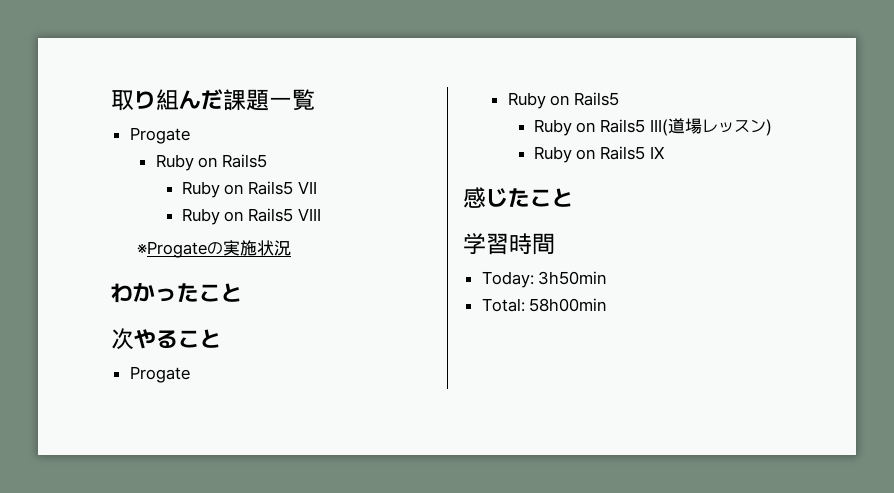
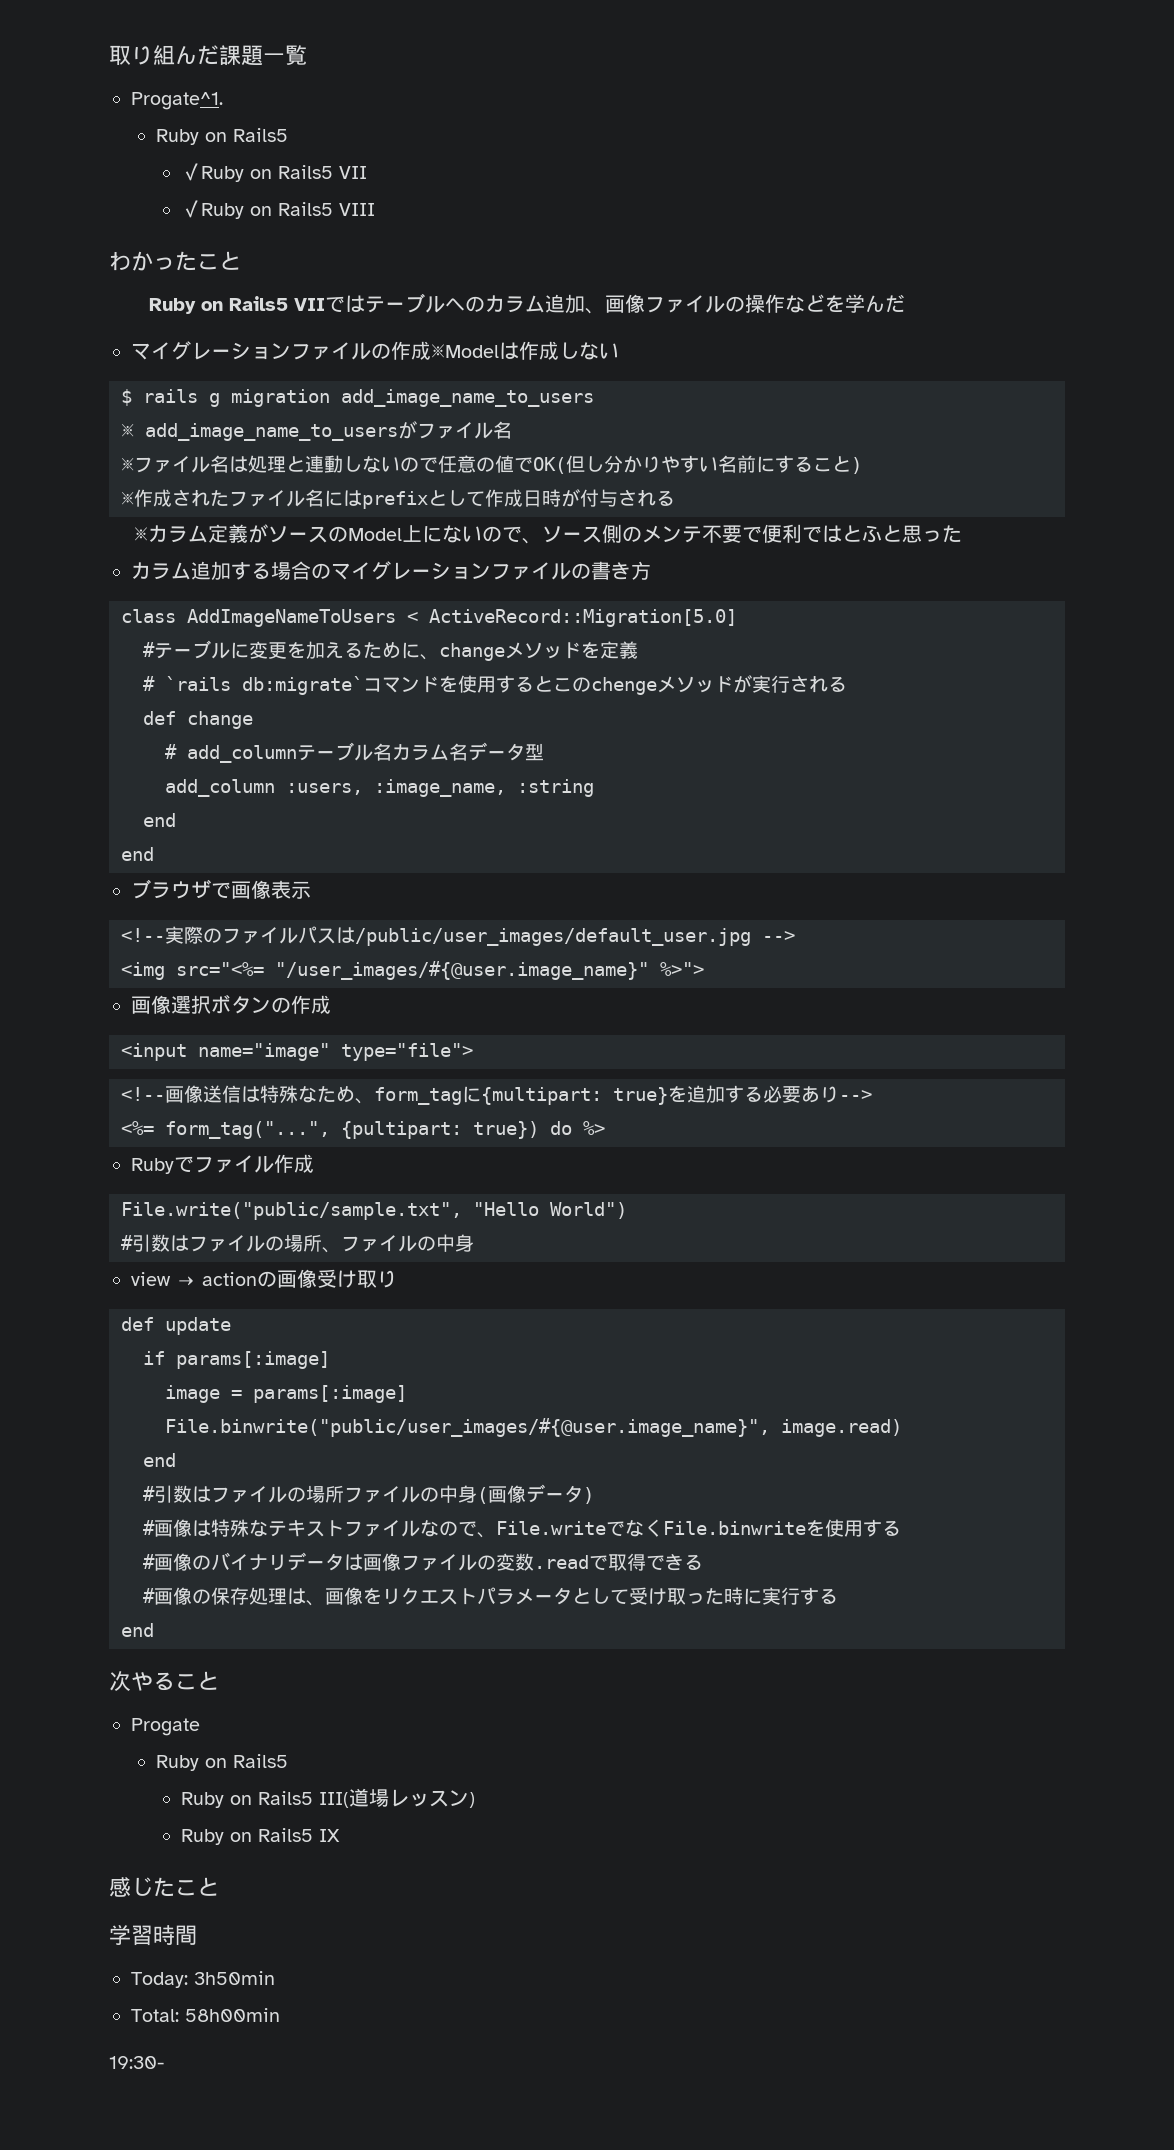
  取り組んだ課題一覧
- Progate
+ Progate^1.
  Ruby on Rails5
- Ruby on Rails5 VII
+ ✓Ruby on Rails5 VII
- Ruby on Rails5 VIII
+ ✓Ruby on Rails5 VIII
- ※Progateの実施状況
+ Ruby on Rails5 VIIではテーブルへのカラム追加、画像ファイルの操作などを学んだ
+ マイグレーションファイルの作成※Modelは作成しない
+ $ rails g migration add_image_name_to_users
+ ※ add_image_name_to_usersがファイル名
+ ※ファイル名は処理と連動しないので任意の値でOK(但し分かりやすい名前にすること)
+ ※作成されたファイル名にはprefixとして作成日時が付与される
+ ※カラム定義がソースのModel上にないので、ソース側のメンテ不要で便利ではとふと思った
+ カラム追加する場合のマイグレーションファイルの書き方
+ class AddImageNameToUsers < ActiveRecord::Migration[5.0]
+ #テーブルに変更を加えるために、changeメソッドを定義
+ # `rails db:migrate`コマンドを使用するとこのchengeメソッドが実行される
+ def change
+ # add_columnテーブル名カラム名データ型
+ add_column :users, :image_name, :string
+ end
+ end
+ ブラウザで画像表示
+ <!--実際のファイルパスは/public/user_images/default_user.jpg -->
+ <img src="<%= "/user_images/#{@user.image_name}" %>">
+ 画像選択ボタンの作成
+ <input name="image" type="file">
+ <!--画像送信は特殊なため、form_tagに{multipart: true}を追加する必要あり-->
+ <%= form_tag("...", {pultipart: true}) do %>
+ Rubyでファイル作成
+ File.write("public/sample.txt", "Hello World")
+ #引数はファイルの場所、ファイルの中身
+ view → actionの画像受け取り
+ def update
+ if params[:image]
+ image = params[:image]
+ File.binwrite("public/user_images/#{@user.image_name}", image.read)
+ end
+ #引数はファイルの場所ファイルの中身(画像データ)
+ #画像は特殊なテキストファイルなので、File.writeでなくFile.binwriteを使用する
+ #画像のバイナリデータは画像ファイルの変数.readで取得できる
+ #画像の保存処理は、画像をリクエストパラメータとして受け取った時に実行する
+ end
+ 19:30-

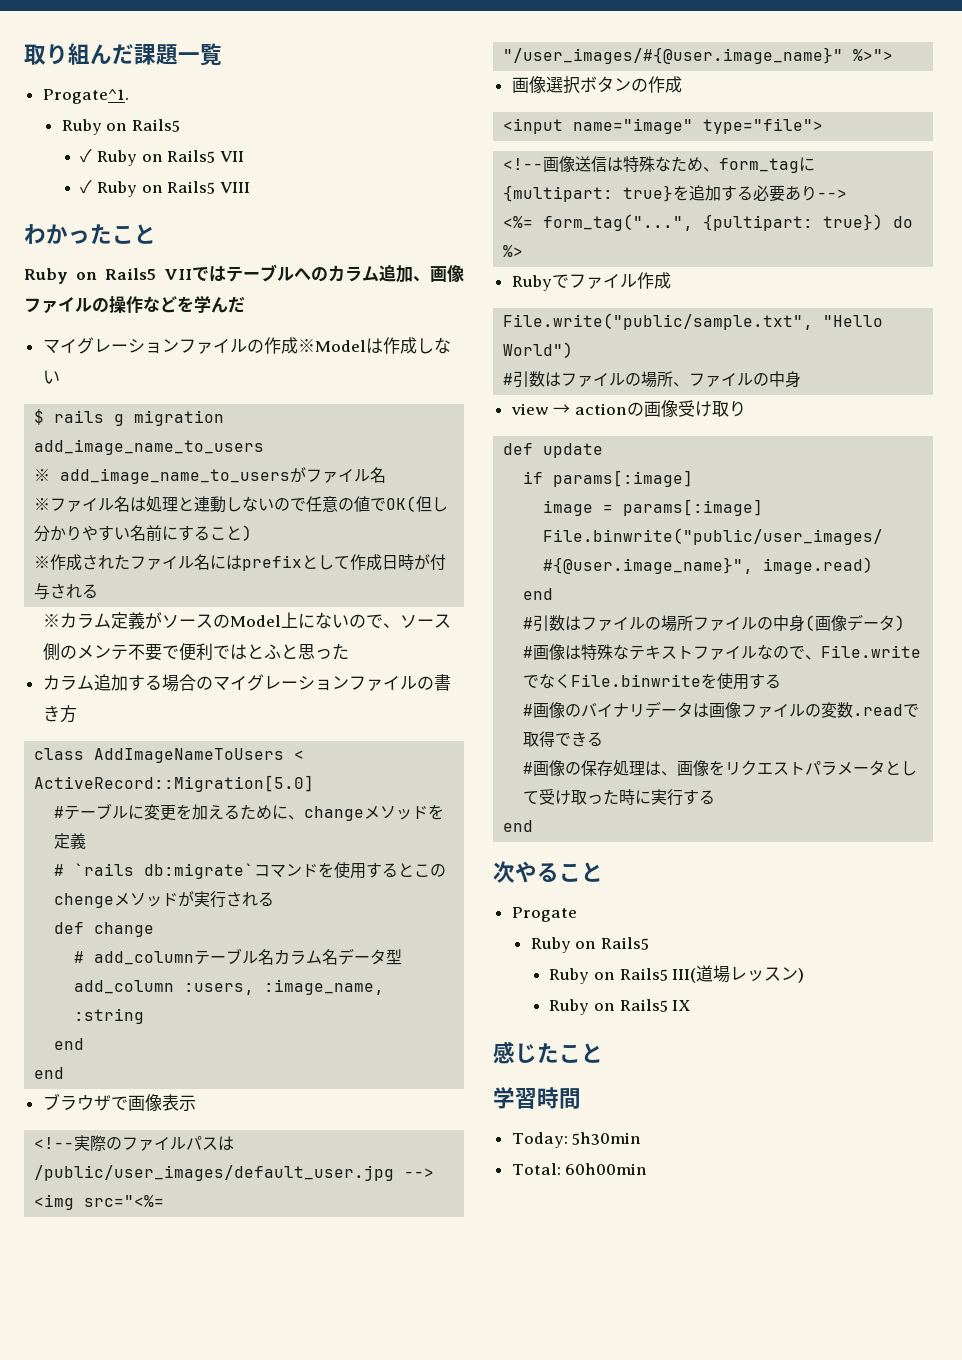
- ✓Ruby on Rails5 VII
+ ✓ Ruby on Rails5 VII
- ✓Ruby on Rails5 VIII
+ ✓ Ruby on Rails5 VIII
- Today: 3h50min
+ Today: 5h30min
- Total: 58h00min
- 19:30-
+ Total: 60h00min

